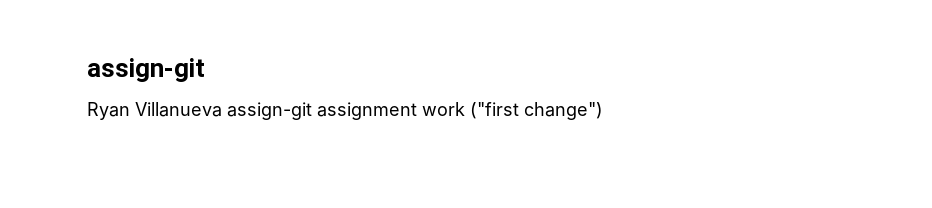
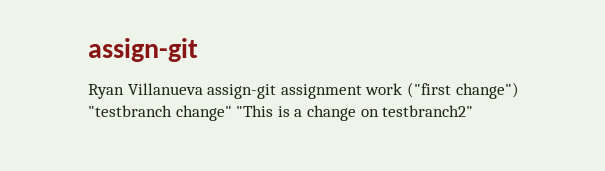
- Ryan Villanueva assign-git assignment work ("first change")
+ Ryan Villanueva assign-git assignment work ("first change") "testbranch change" "This is a change on testbranch2"

